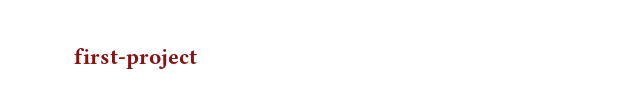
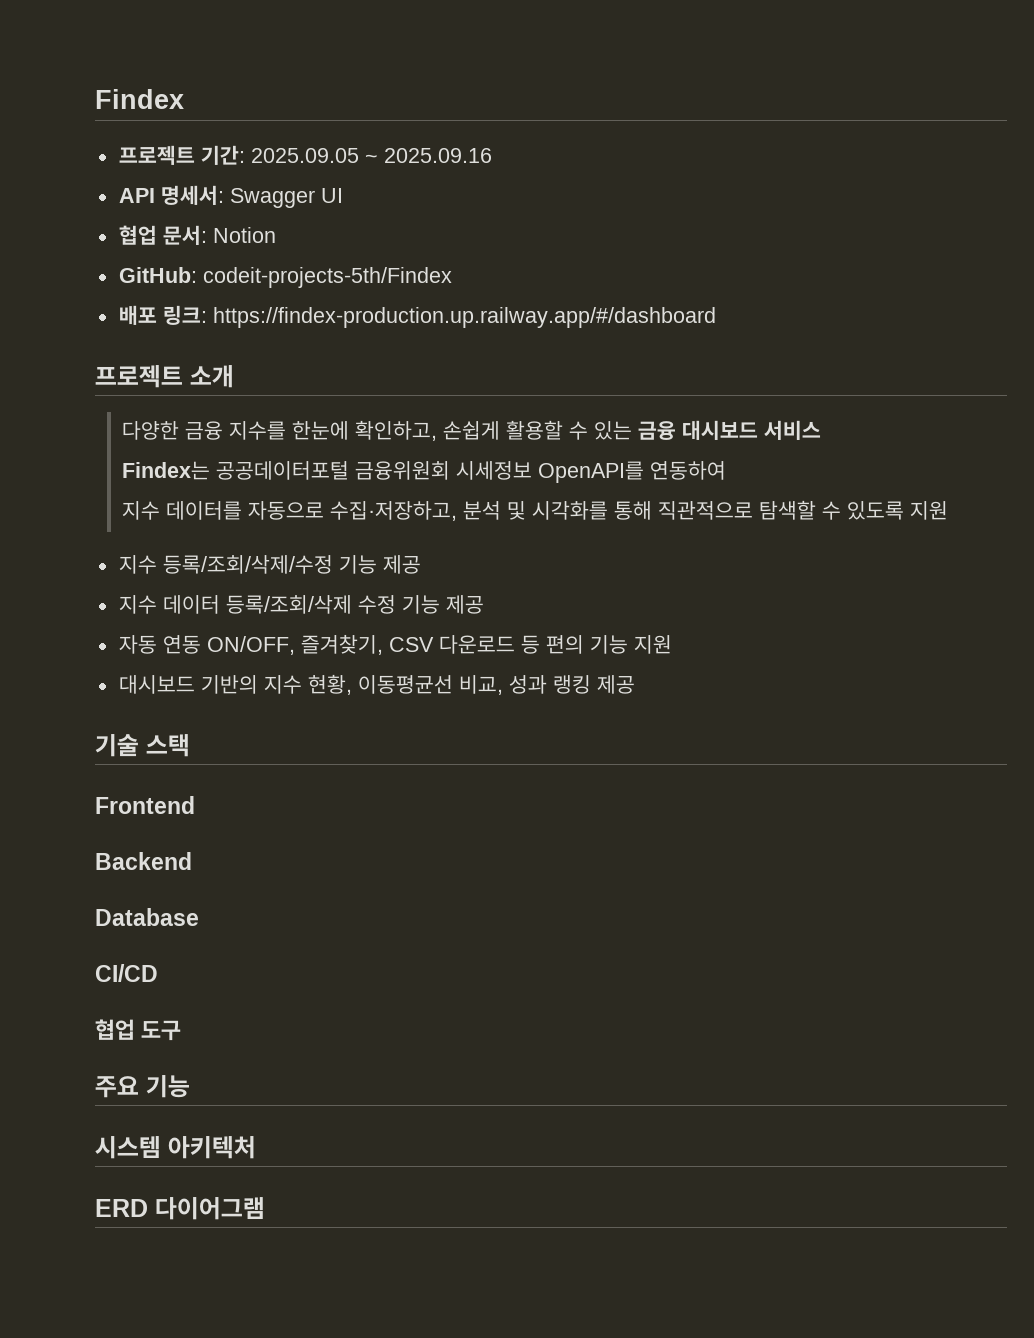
- first-project
+ Findex
+ 프로젝트 기간: 2025.09.05 ~ 2025.09.16
+ API 명세서: Swagger UI
+ 협업 문서: Notion
+ GitHub: codeit-projects-5th/Findex
+ 배포 링크: https://findex-production.up.railway.app/#/dashboard
+ 프로젝트 소개
+ 다양한 금융 지수를 한눈에 확인하고, 손쉽게 활용할 수 있는 금융 대시보드 서비스
+ Findex는 공공데이터포털 금융위원회 시세정보 OpenAPI를 연동하여
+ 지수 데이터를 자동으로 수집·저장하고, 분석 및 시각화를 통해 직관적으로 탐색할 수 있도록 지원
+ 지수 등록/조회/삭제/수정 기능 제공
+ 지수 데이터 등록/조회/삭제 수정 기능 제공
+ 자동 연동 ON/OFF, 즐겨찾기, CSV 다운로드 등 편의 기능 지원
+ 대시보드 기반의 지수 현황, 이동평균선 비교, 성과 랭킹 제공
+ 기술 스택
+ Frontend
+ Backend
+ Database
+ CI/CD
+ 협업 도구
+ 주요 기능
+ 시스템 아키텍처
+ ERD 다이어그램

